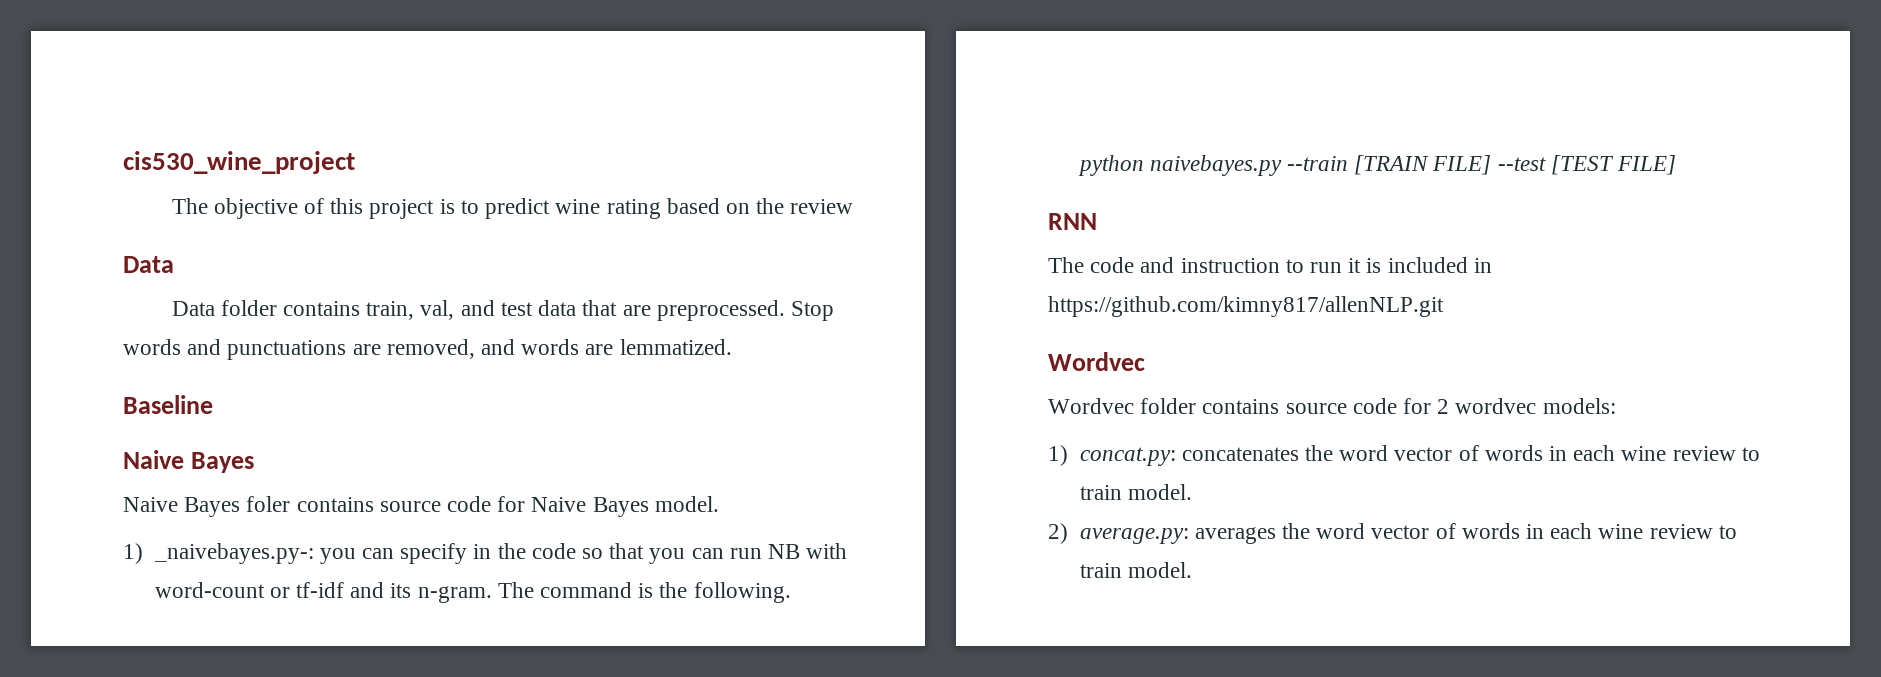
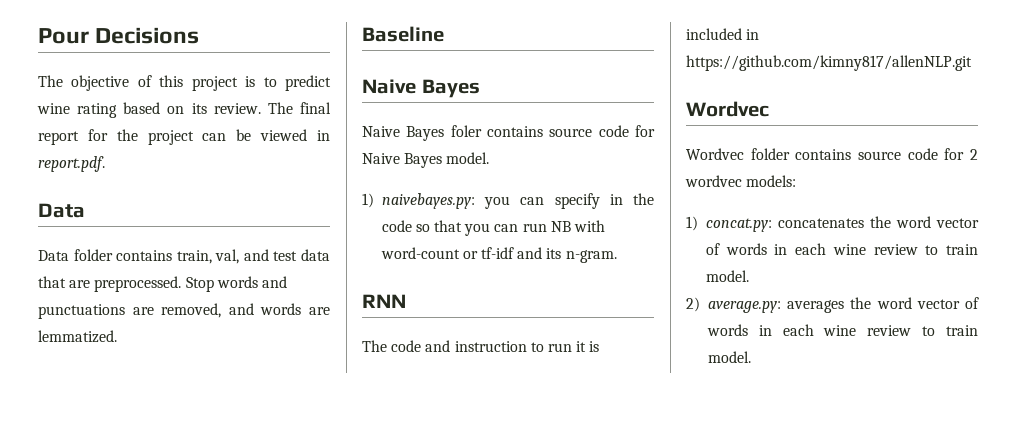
- cis530_wine_project
+ Pour Decisions
- The objective of this project is to predict wine rating based on the review
+ The objective of this project is to predict wine rating based on its review. The final report for the project can be viewed in report.pdf.
- 1) _naivebayes.py-: you can specify in the code so that you can run NB with word-count or tf-idf and its n-gram. The command is the following. python naivebayes.py --train [TRAIN FILE] --test [TEST FILE]
+ 1) naivebayes.py: you can specify in the code so that you can run NB with word-count or tf-idf and its n-gram.

